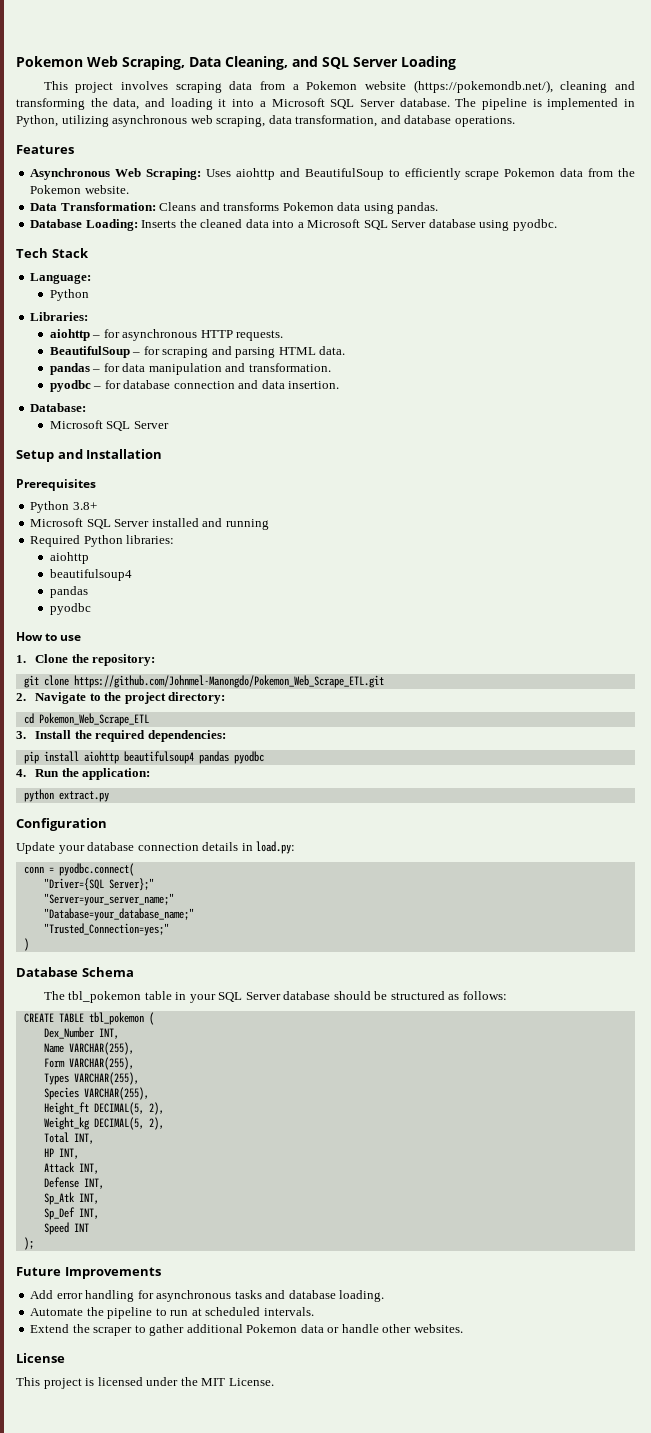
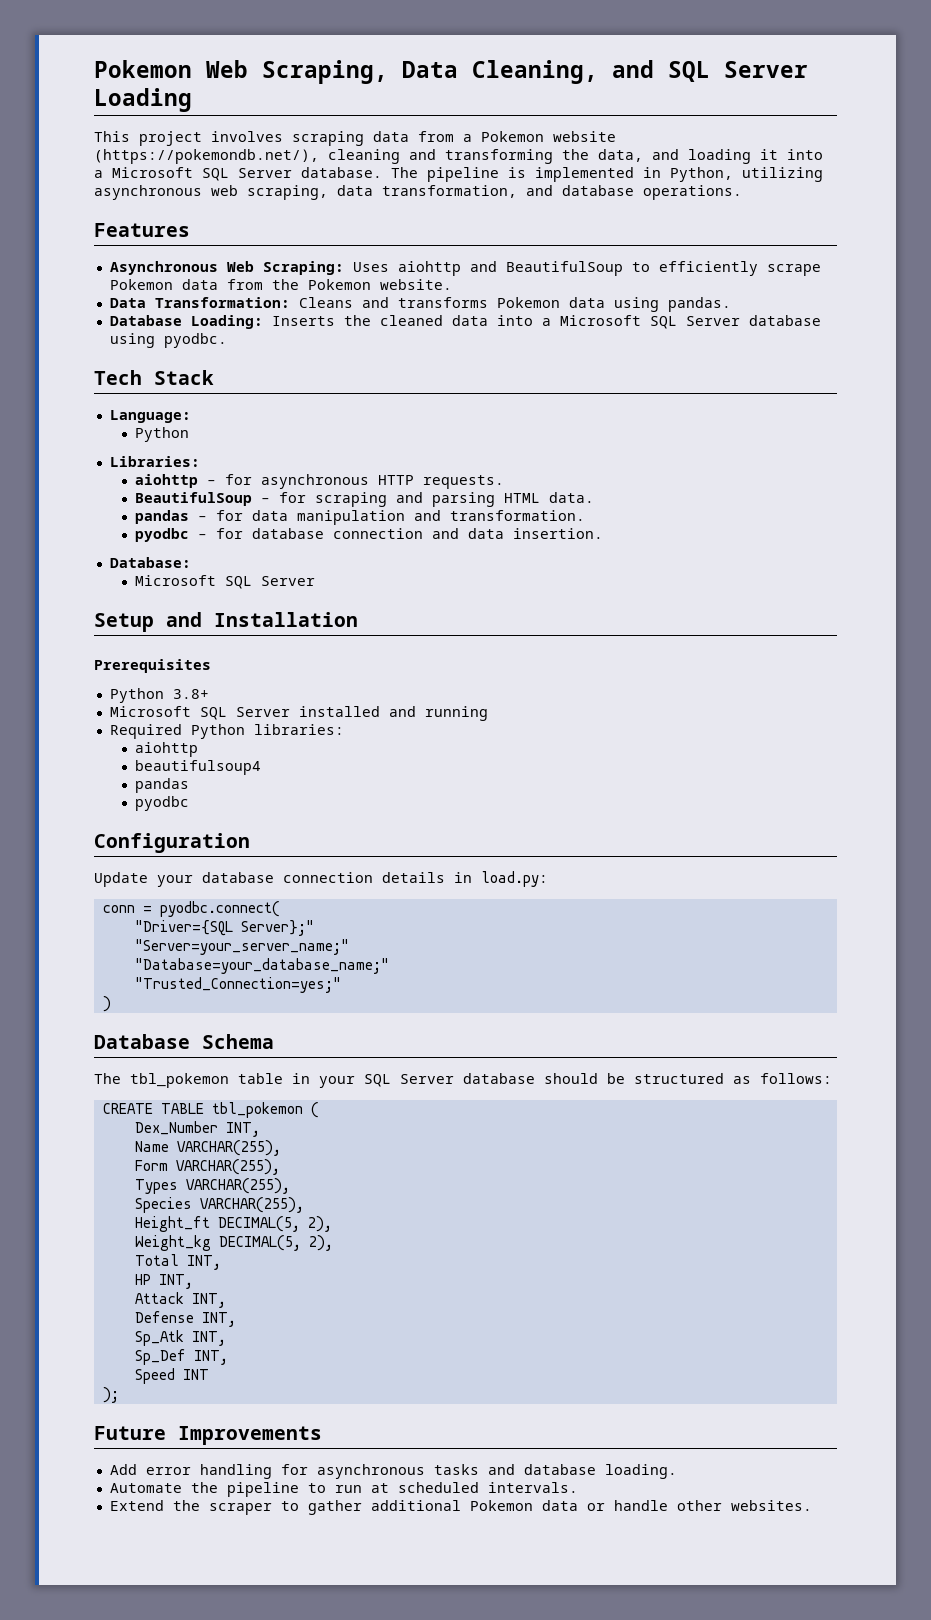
- How to use
- 1. Clone the repository:
- git clone https://github.com/Johnmel-Manongdo/Pokemon_Web_Scrape_ETL.git
- 2. Navigate to the project directory:
- cd Pokemon_Web_Scrape_ETL
- 3. Install the required dependencies:
- pip install aiohttp beautifulsoup4 pandas pyodbc
- 4. Run the application:
- python extract.py
- License
- This project is licensed under the MIT License.

